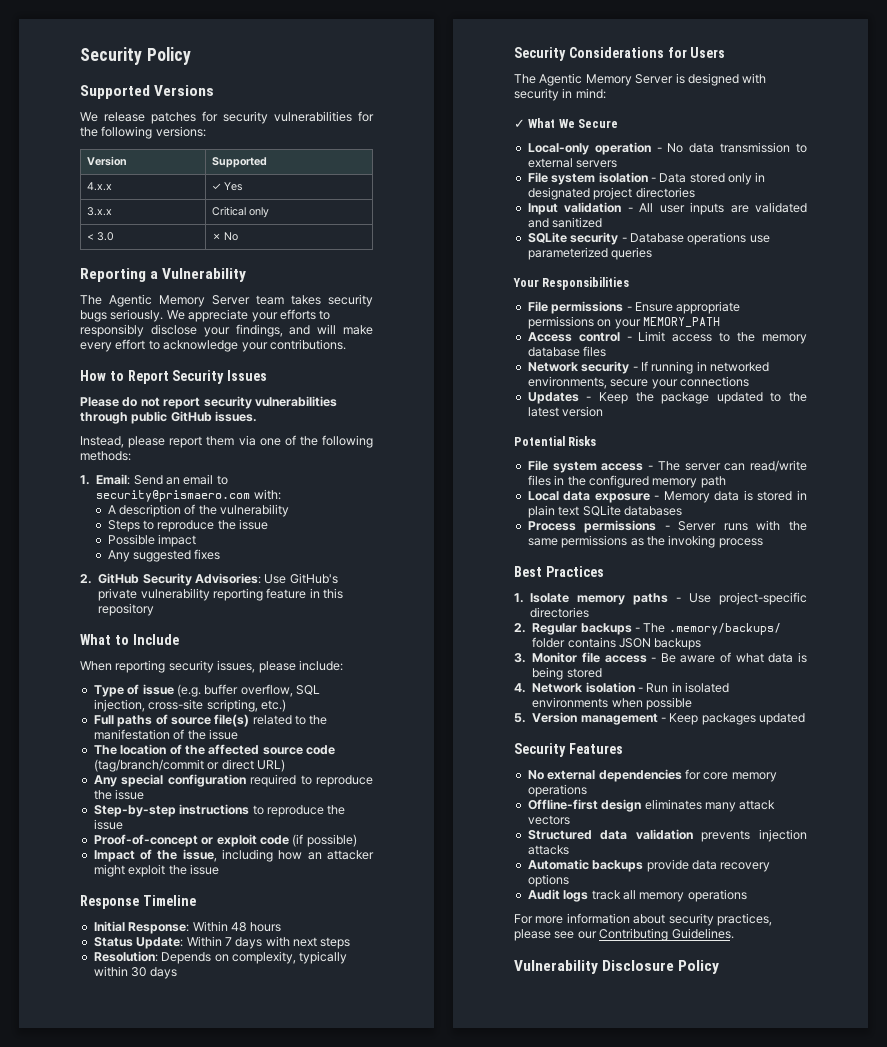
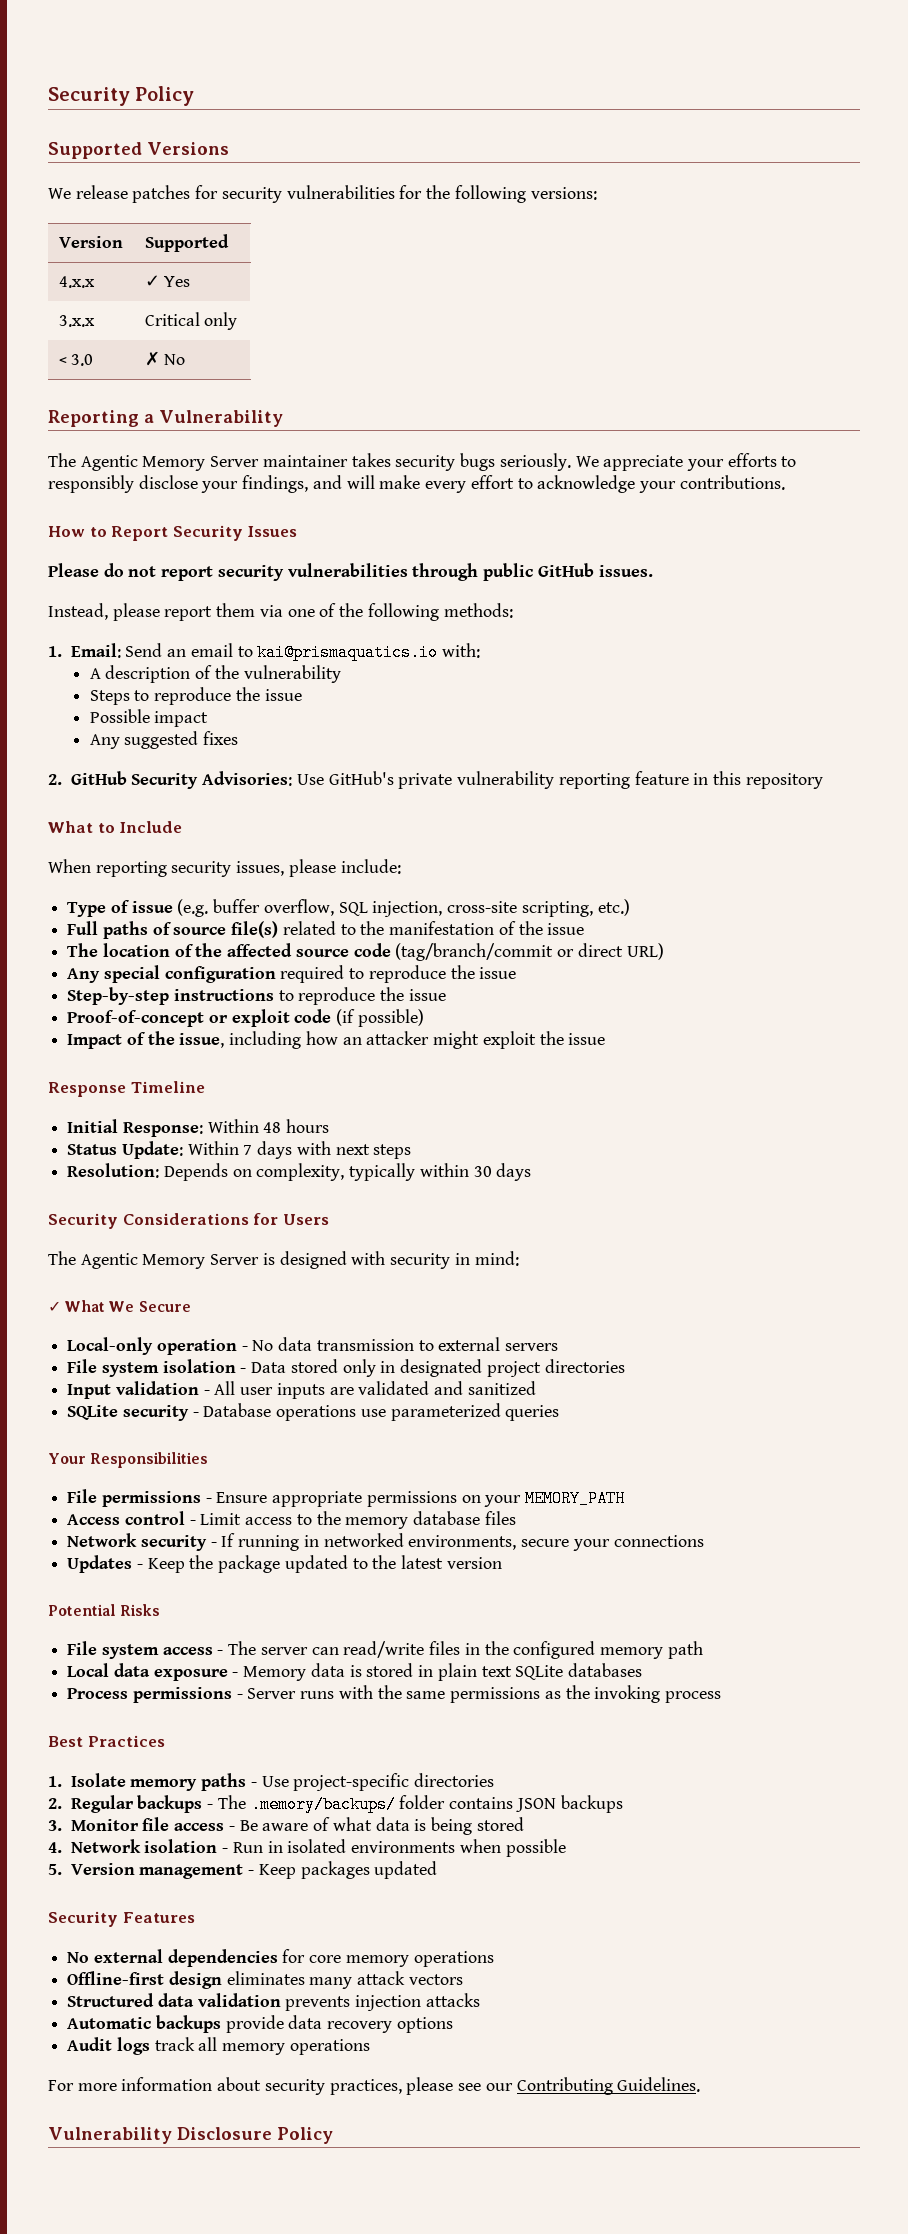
- The Agentic Memory Server team takes security bugs seriously.
+ The Agentic Memory Server maintainer takes security bugs seriously.
- 1. Email: Send an email to security@prismaero.com with:
+ 1. Email: Send an email to kai@prismaquatics.io with:

